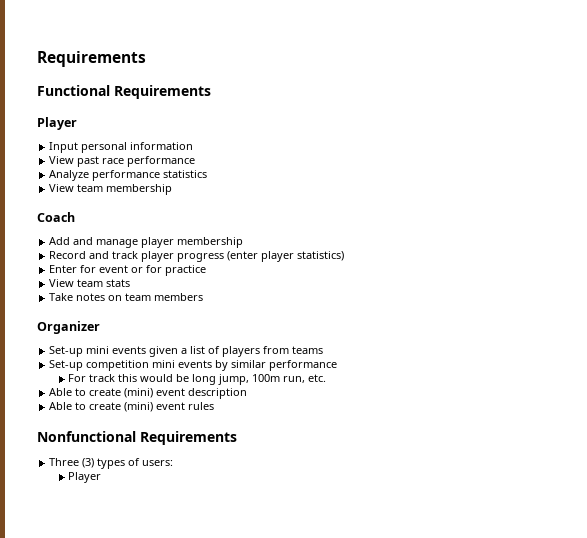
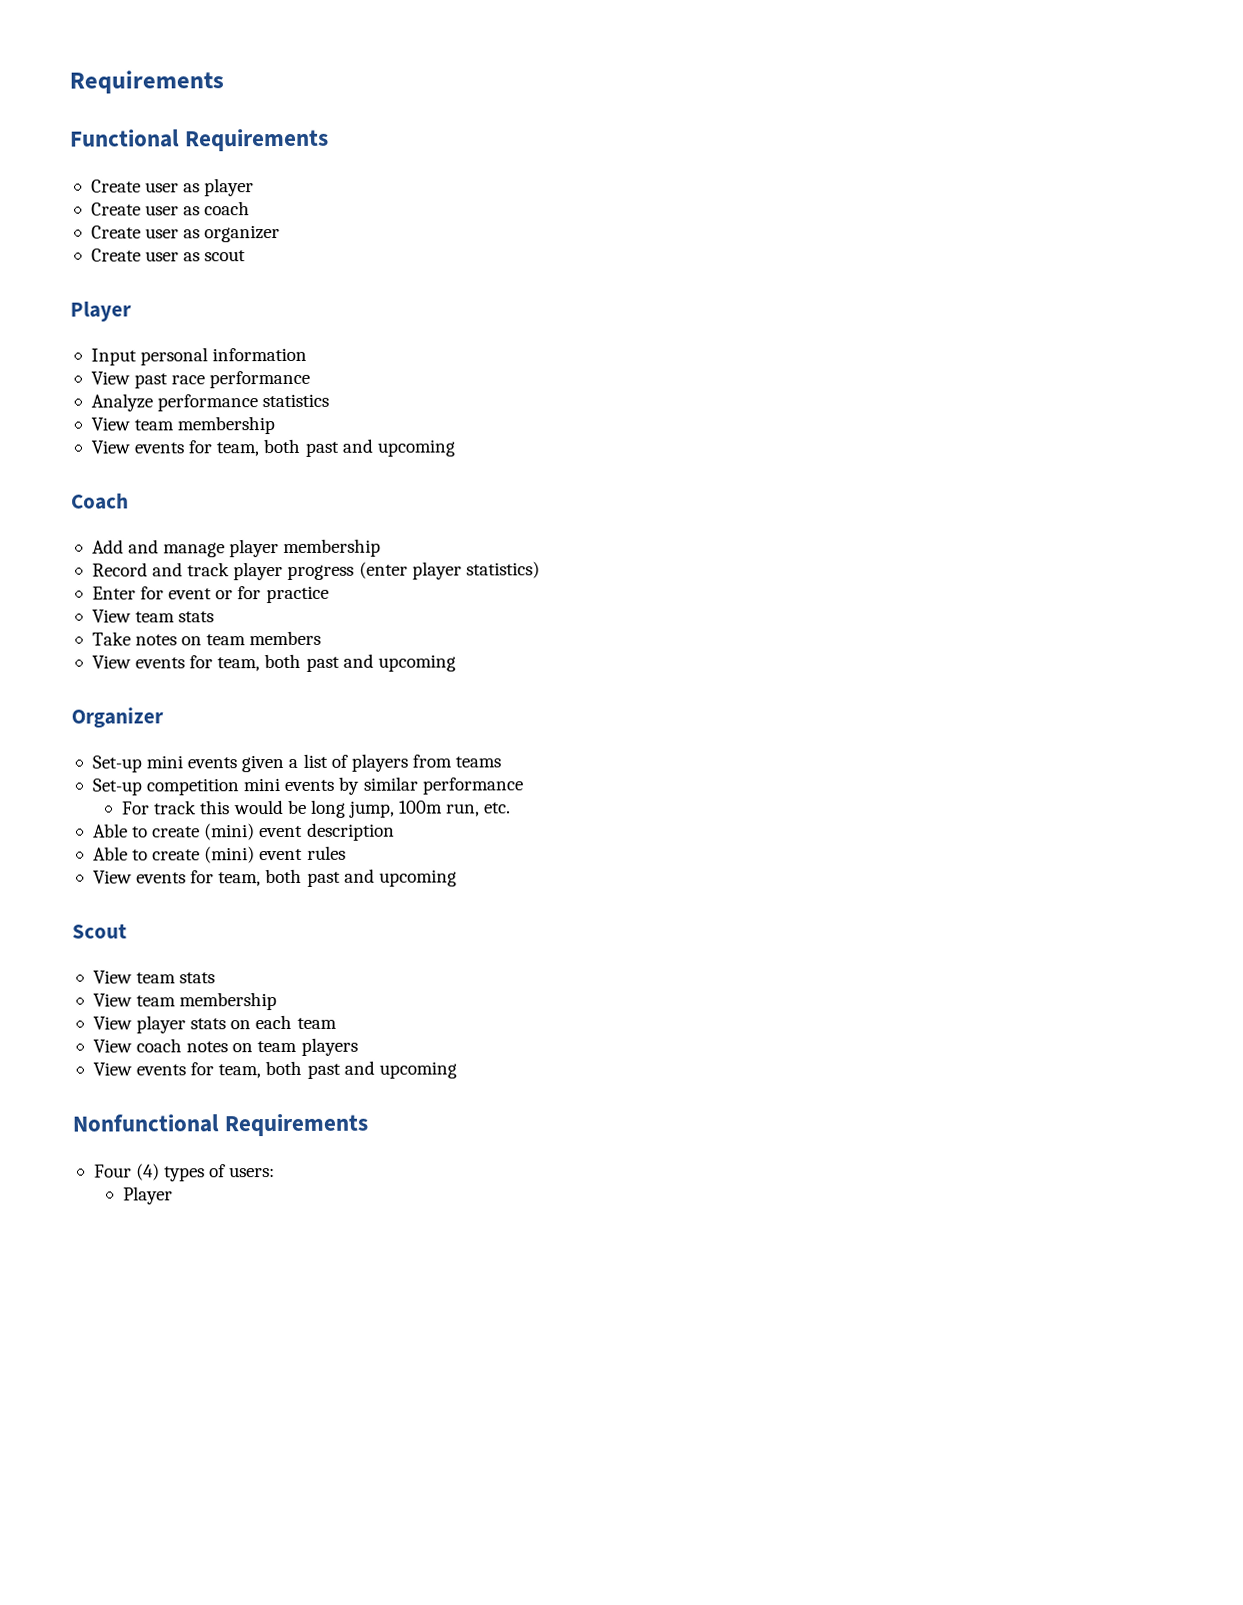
+ Create user as player
+ Create user as coach
+ Create user as organizer
+ Create user as scout
  Analyze performance statistics
  View team membership
+ View events for team, both past and upcoming
  Take notes on team members
+ View events for team, both past and upcoming
  Able to create (mini) event rules
+ View events for team, both past and upcoming
+ Scout
+ View team stats
+ View team membership
+ View player stats on each team
+ View coach notes on team players
+ View events for team, both past and upcoming
- Three (3) types of users:
+ Four (4) types of users:

